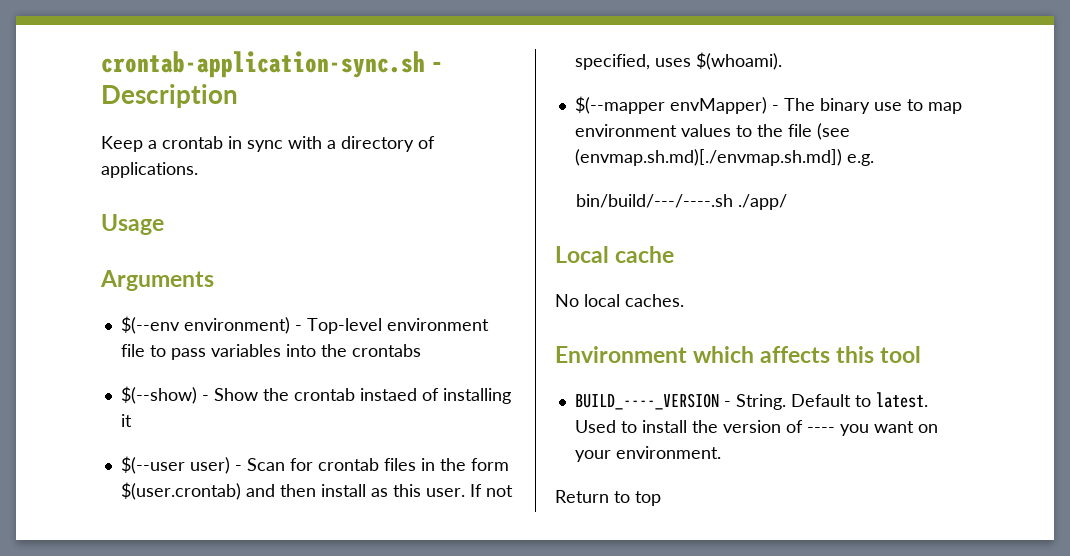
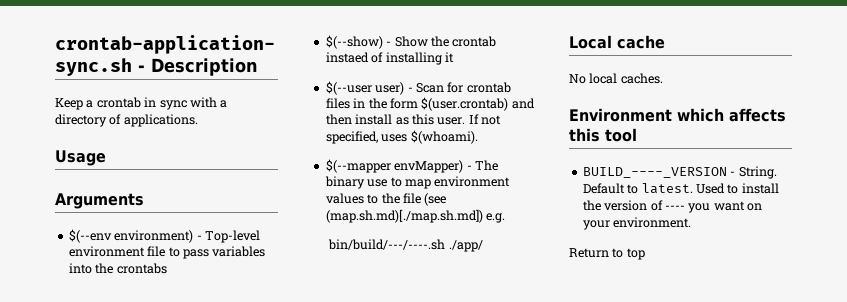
- $(--mapper envMapper) - The binary use to map environment values to the file (see (envmap.sh.md)[./envmap.sh.md]) e.g.
+ $(--mapper envMapper) - The binary use to map environment values to the file (see (map.sh.md)[./map.sh.md]) e.g.

